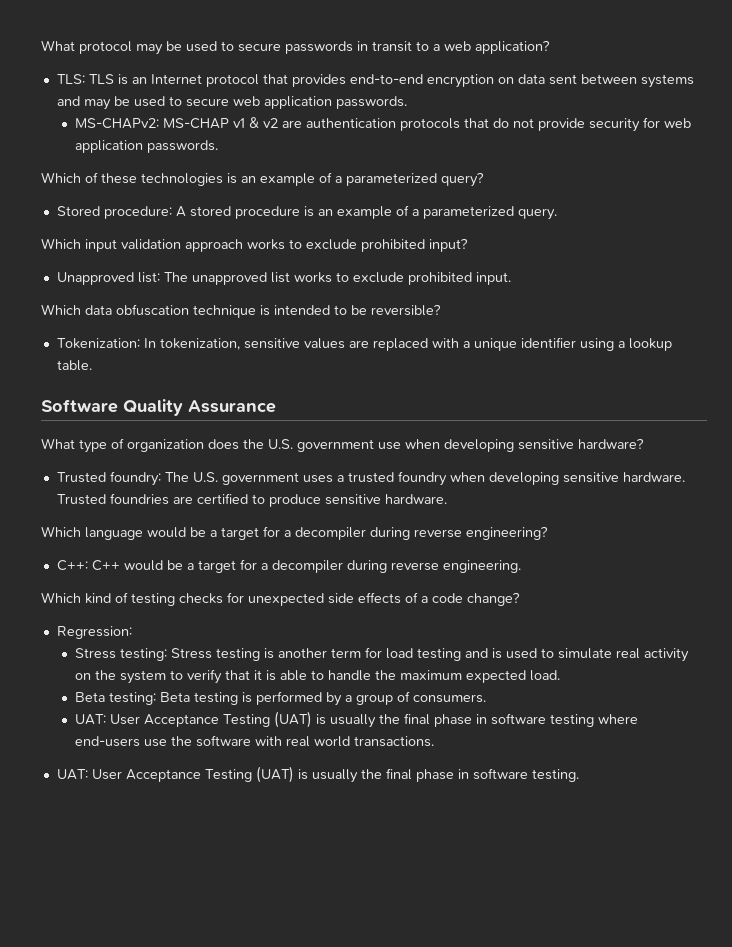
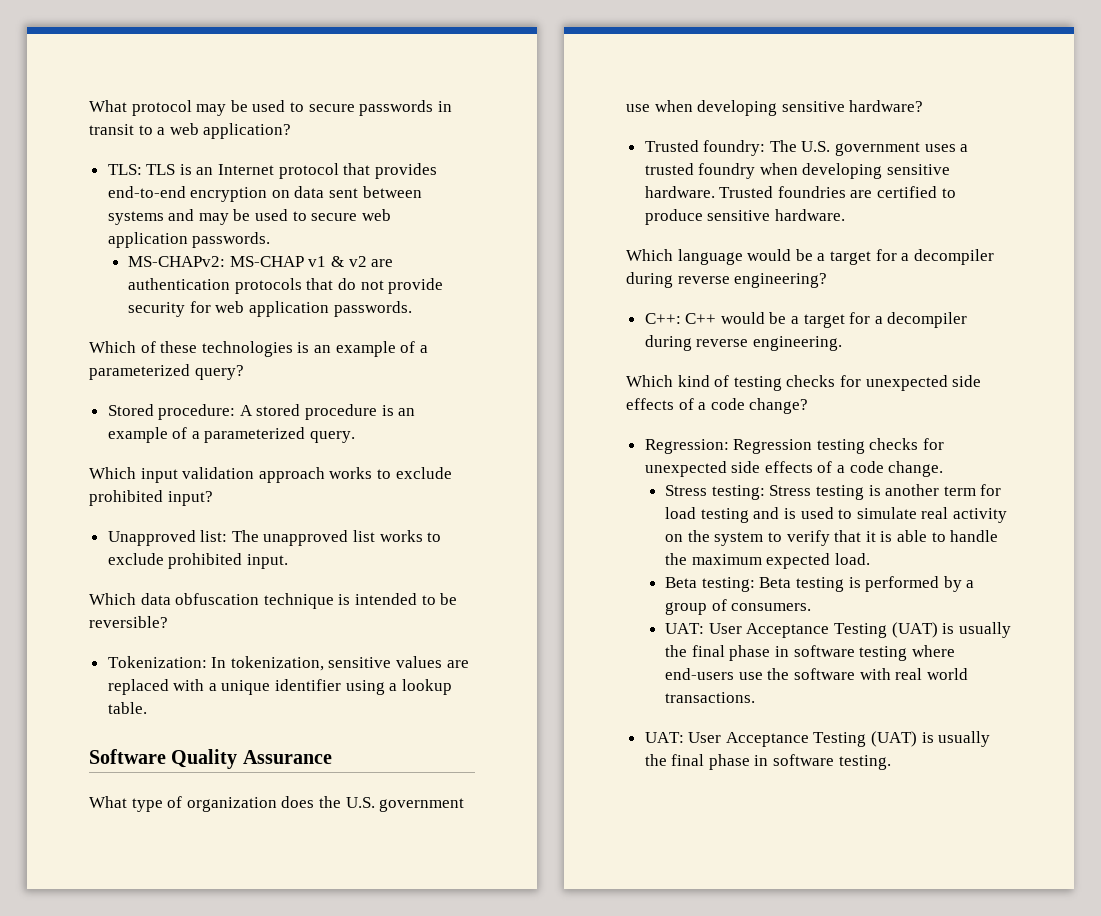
- Regression:
+ Regression: Regression testing checks for unexpected side effects of a code change.

